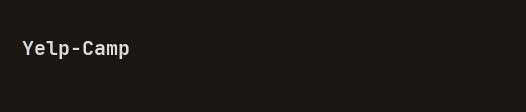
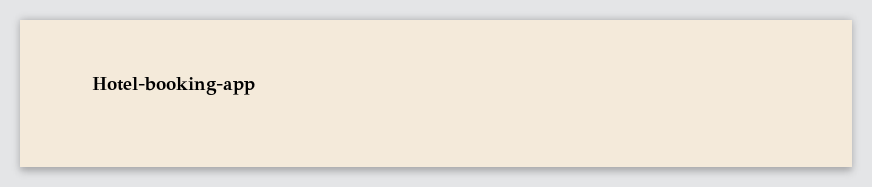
- Yelp-Camp
+ Hotel-booking-app

